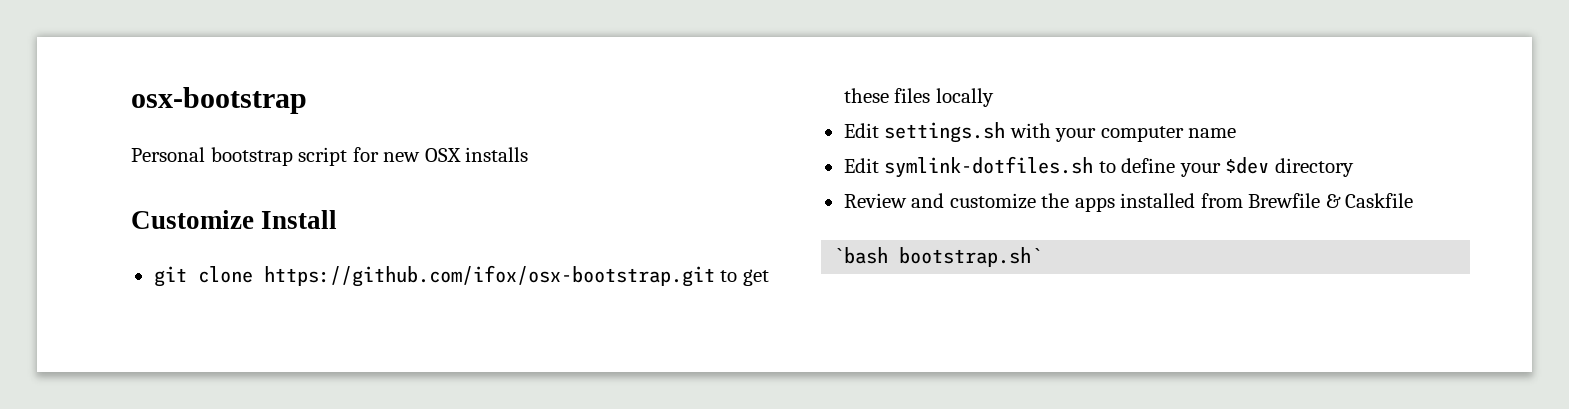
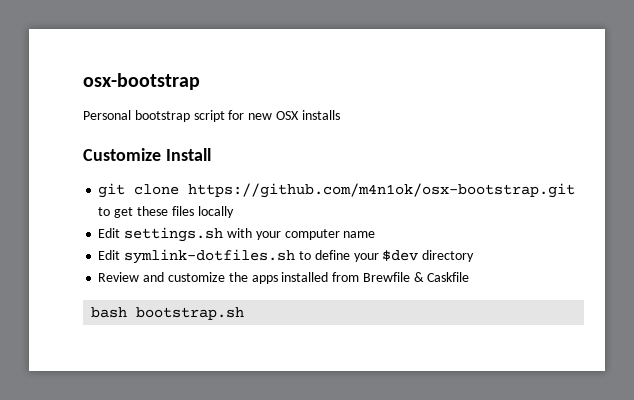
- git clone https://github.com/ifox/osx-bootstrap.git to get these files locally
+ git clone https://github.com/m4n1ok/osx-bootstrap.git to get these files locally
- `bash bootstrap.sh`
+ bash bootstrap.sh

